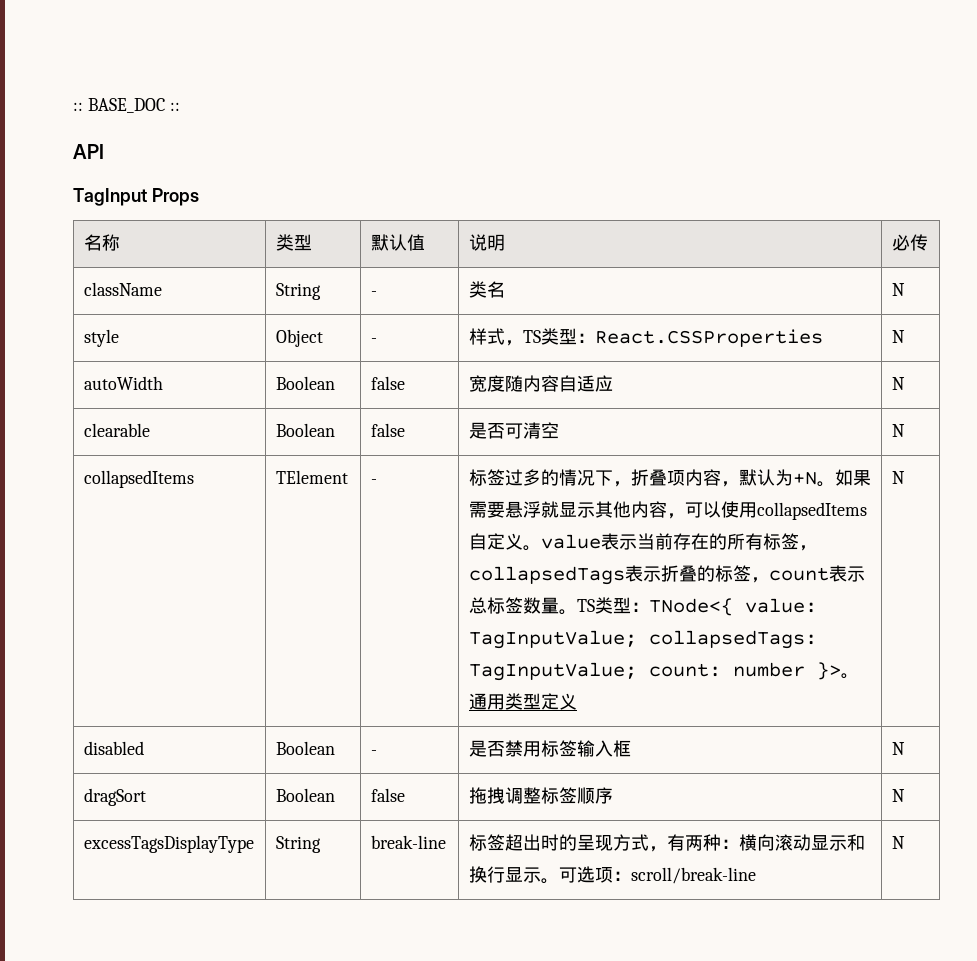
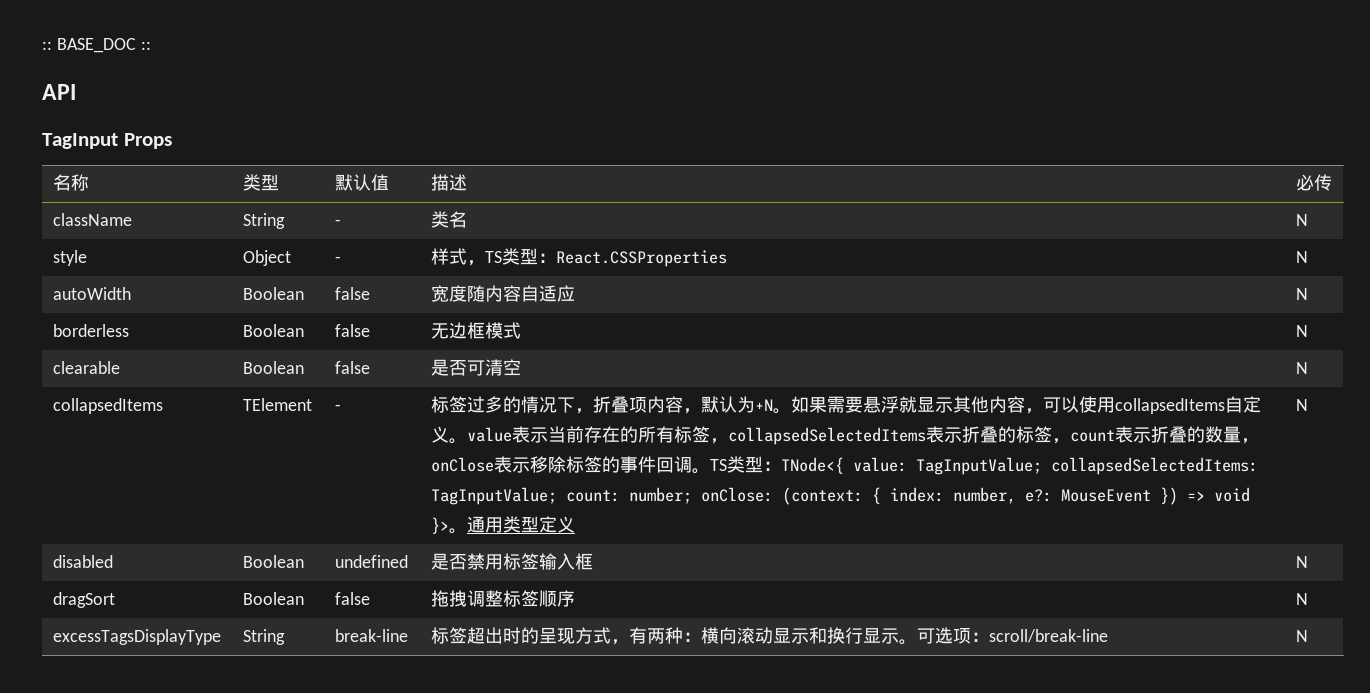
- 名称 | 类型 | 默认值 | 说明 | 必传
+ 名称 | 类型 | 默认值 | 描述 | 必传
+ borderless | Boolean | false | 无边框模式 | N
- 如果需要悬浮就显示其他内容，可以使用collapsedItems自定义。value表示当前存在的所有标签，collapsedTags表示折叠的标签，count表示总标签数量。
+ 如果需要悬浮就显示其他内容，可以使用collapsedItems自定义。value表示当前存在的所有标签，collapsedSelectedItems表示折叠的标签，count表示折叠的数量，onClose表示移除标签的事件回调。
- TS类型：TNode<{ value: TagInputValue; collapsedTags: TagInputValue; count: number }>。
+ TS类型：TNode<{ value: TagInputValue; collapsedSelectedItems: TagInputValue; count: number; onClose: (context: { index: number, e?: MouseEvent }) => void }>。
- disabled | Boolean | - | 是否禁用标签输入框 | N
+ disabled | Boolean | undefined | 是否禁用标签输入框 | N

